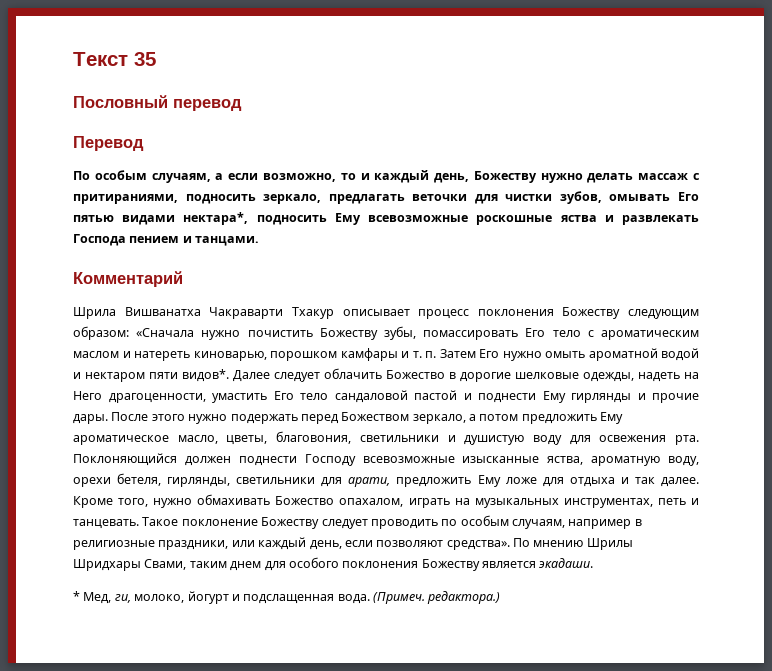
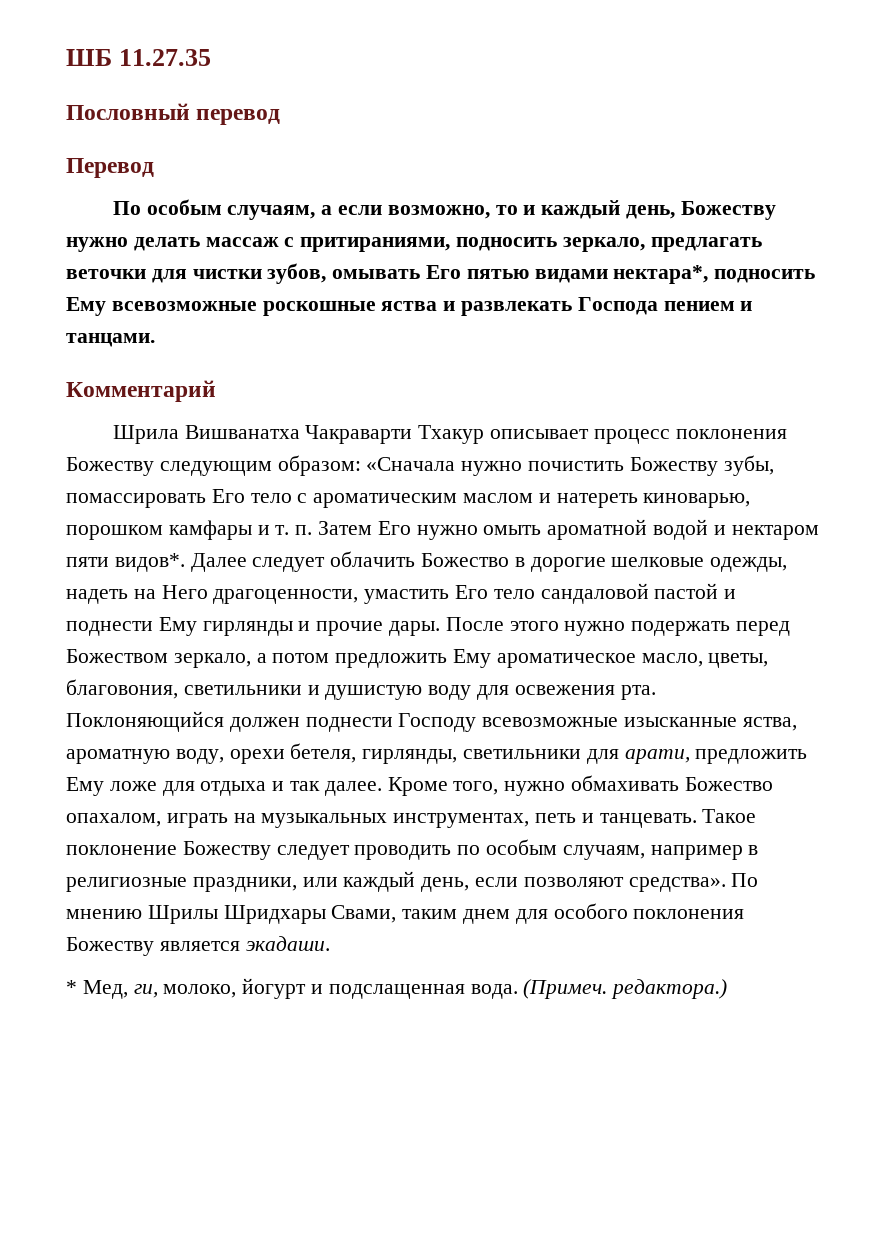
- Текст 35
+ ШБ 11.27.35

